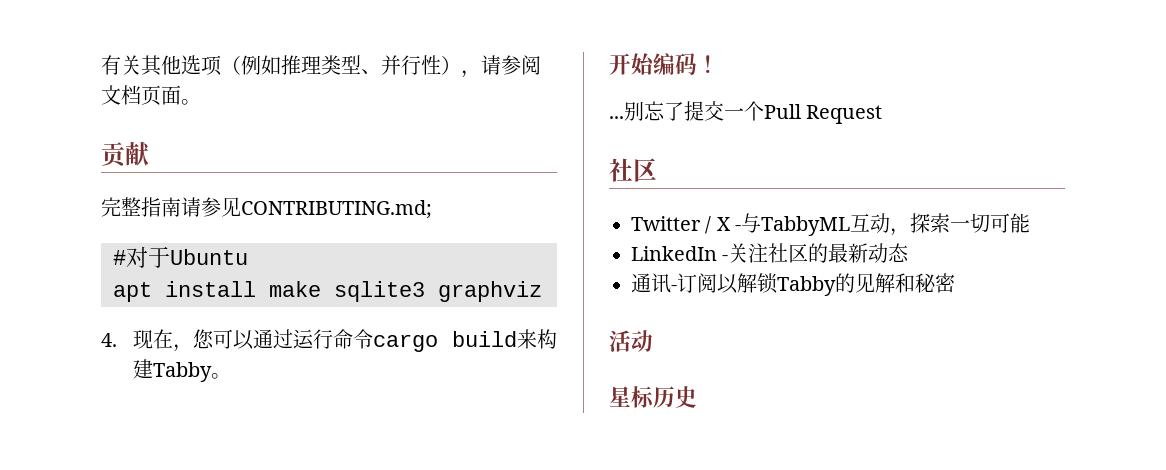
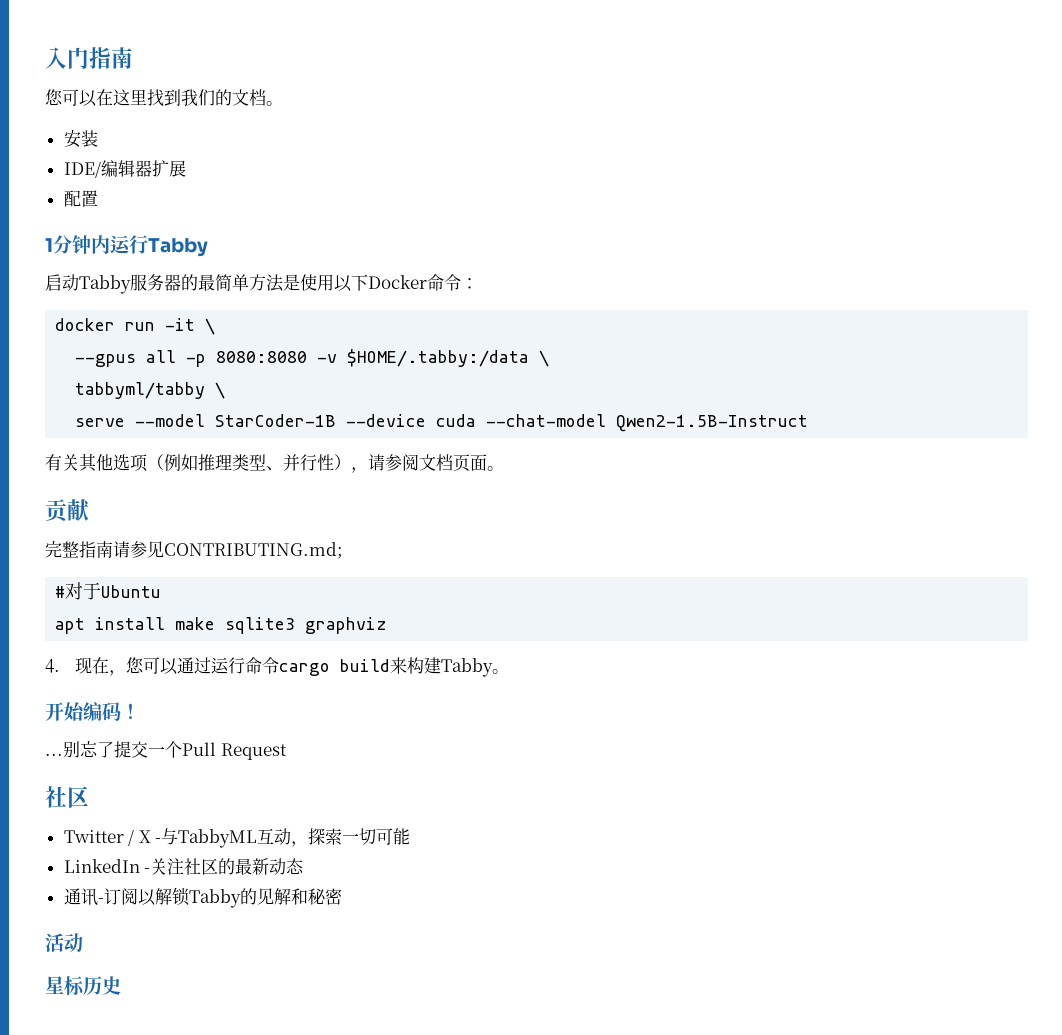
+ 入门指南
+ 您可以在这里找到我们的文档。
+ 安装
+ IDE/编辑器扩展
+ 配置
+ 1分钟内运行Tabby
+ 启动Tabby服务器的最简单方法是使用以下Docker命令：
+ docker run -it \
+ --gpus all -p 8080:8080 -v $HOME/.tabby:/data \
+ tabbyml/tabby \
+ serve --model StarCoder-1B --device cuda --chat-model Qwen2-1.5B-Instruct

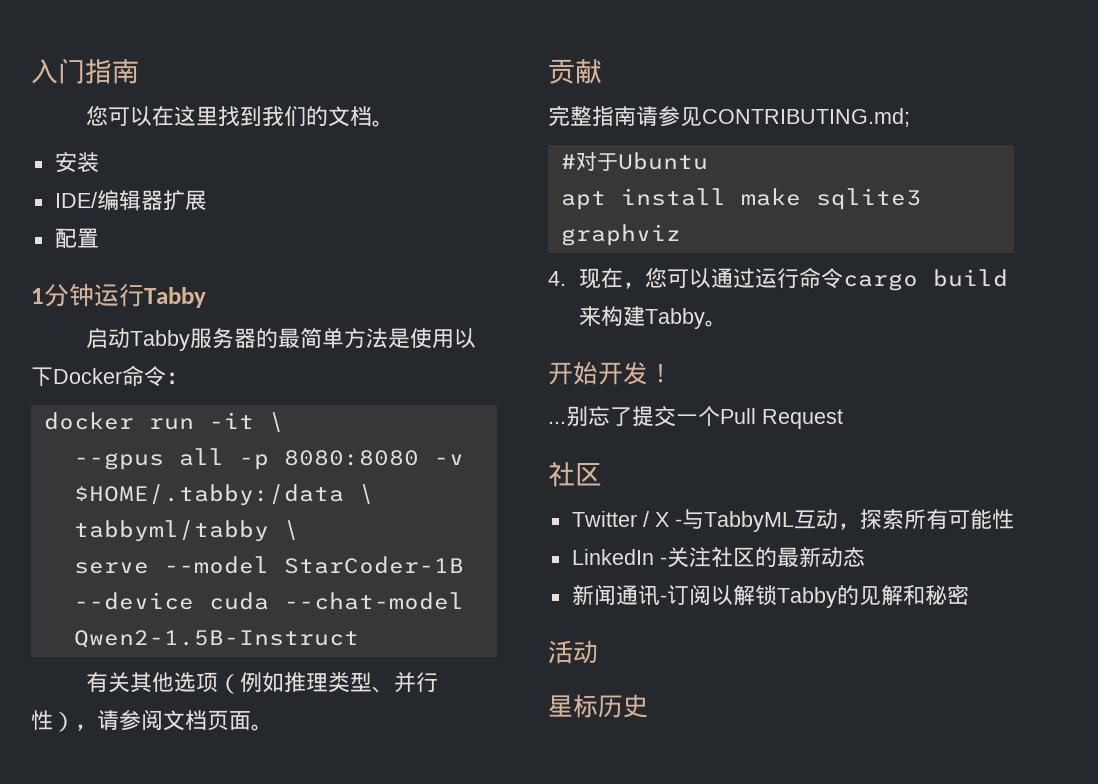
- 1分钟内运行Tabby
+ 1分钟运行Tabby
- 开始编码！
+ 开始开发！
- Twitter / X -与TabbyML互动，探索一切可能
+ Twitter / X -与TabbyML互动，探索所有可能性
- 通讯-订阅以解锁Tabby的见解和秘密
+ 新闻通讯-订阅以解锁Tabby的见解和秘密

